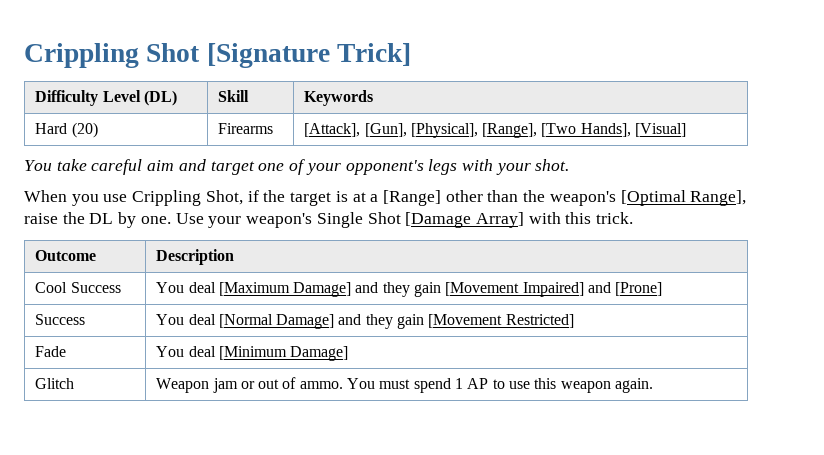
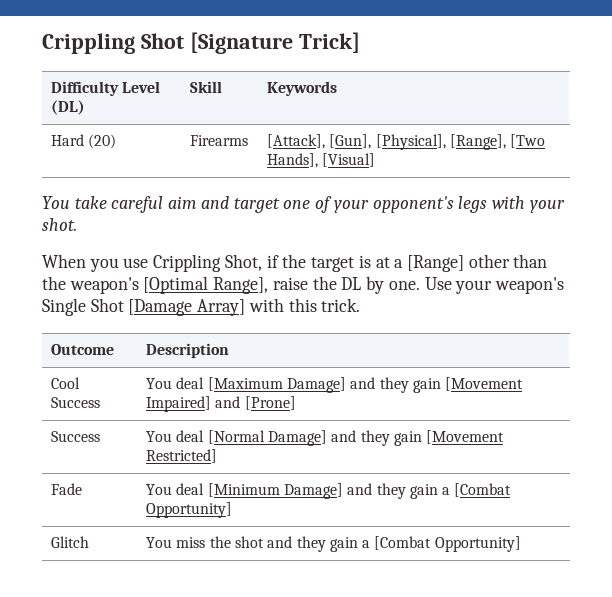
- Fade | You deal [Minimum Damage]
- Glitch | Weapon jam or out of ammo. You must spend 1 AP to use this weapon again.
+ Fade | You deal [Minimum Damage] and they gain a [Combat Opportunity]
+ Glitch | You miss the shot and they gain a [Combat Opportunity]

